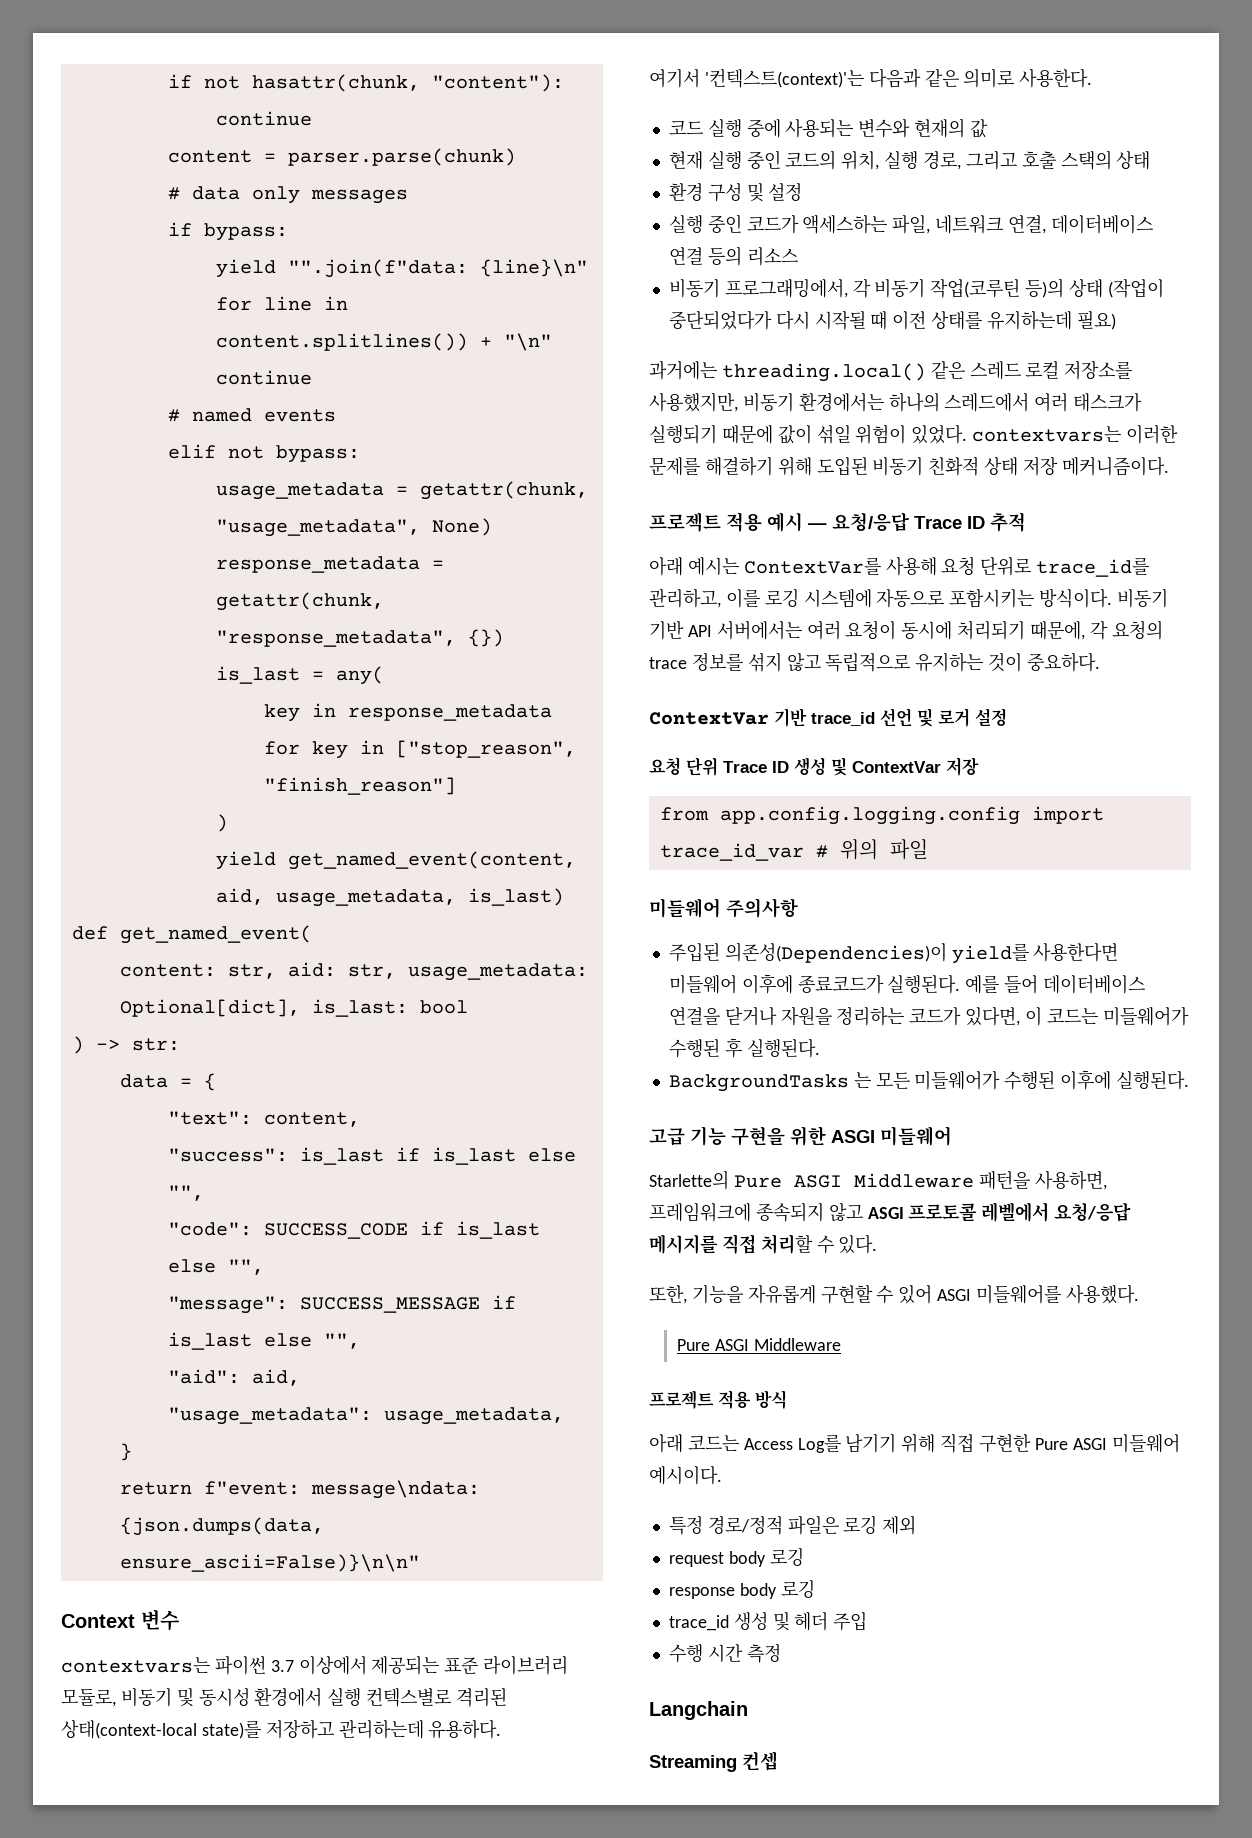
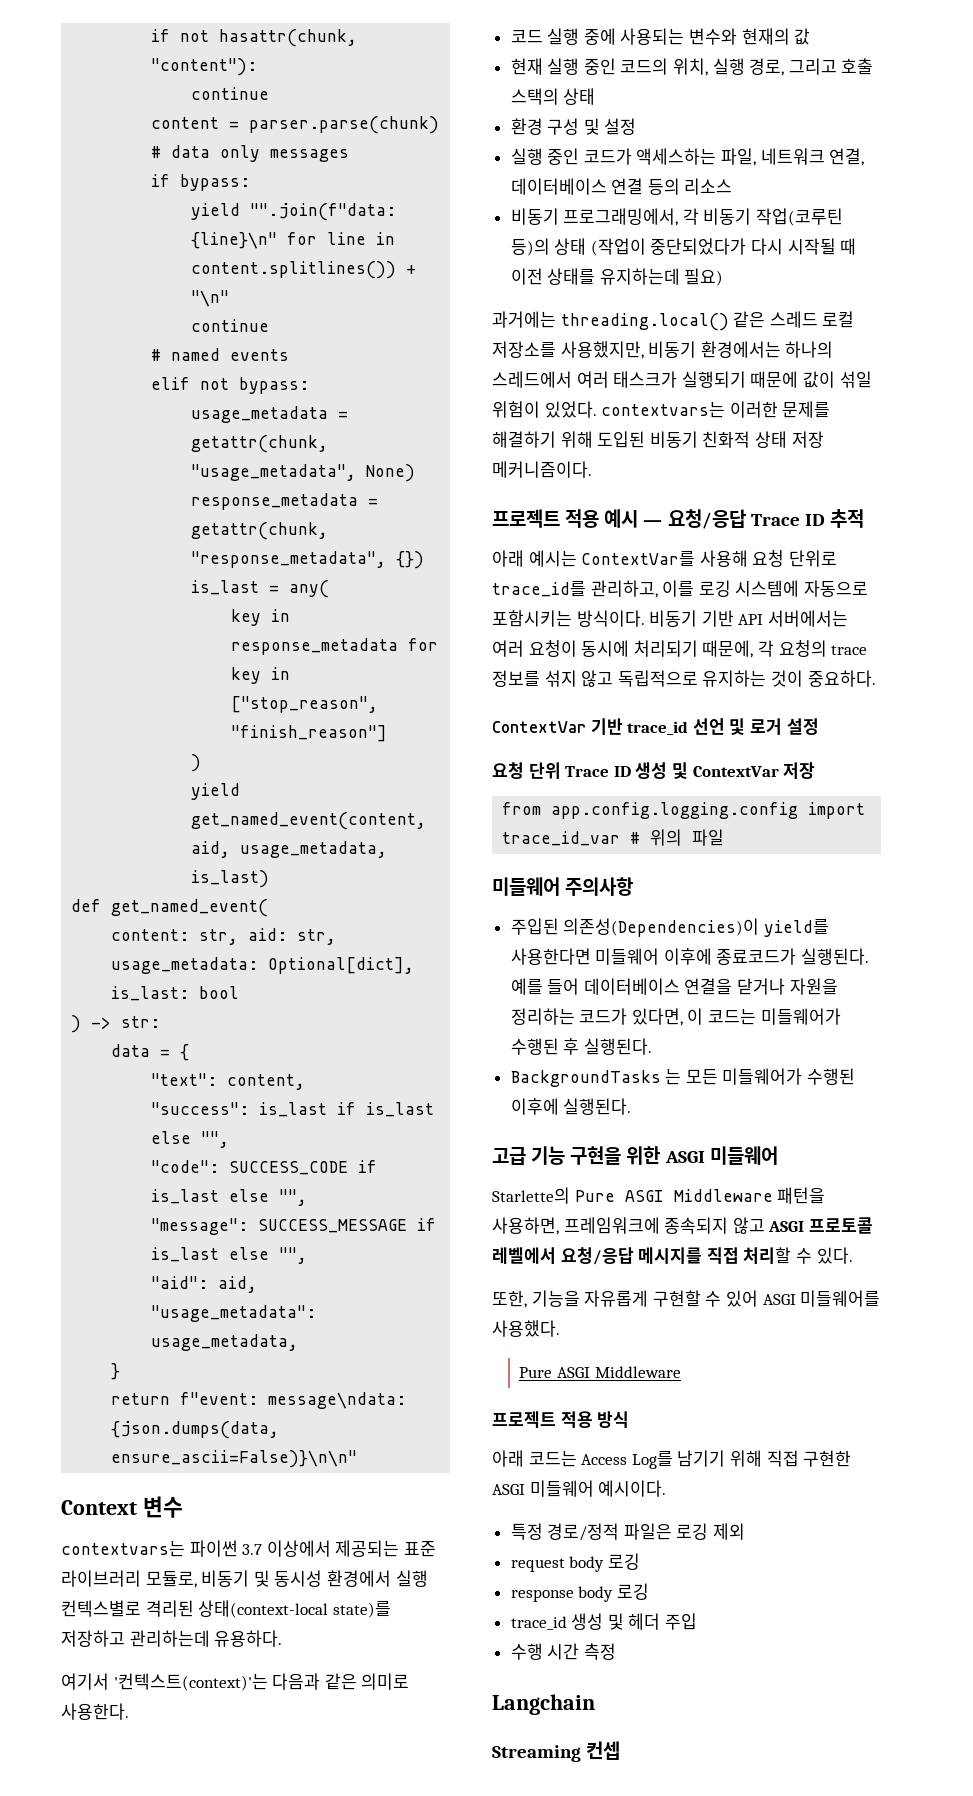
- 아래 코드는 Access Log를 남기기 위해 직접 구현한 Pure ASGI 미들웨어 예시이다.
+ 아래 코드는 Access Log를 남기기 위해 직접 구현한 ASGI 미들웨어 예시이다.

